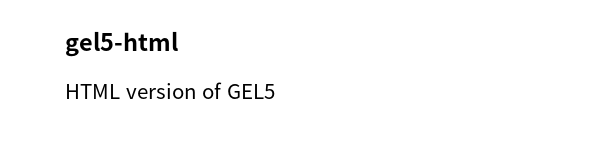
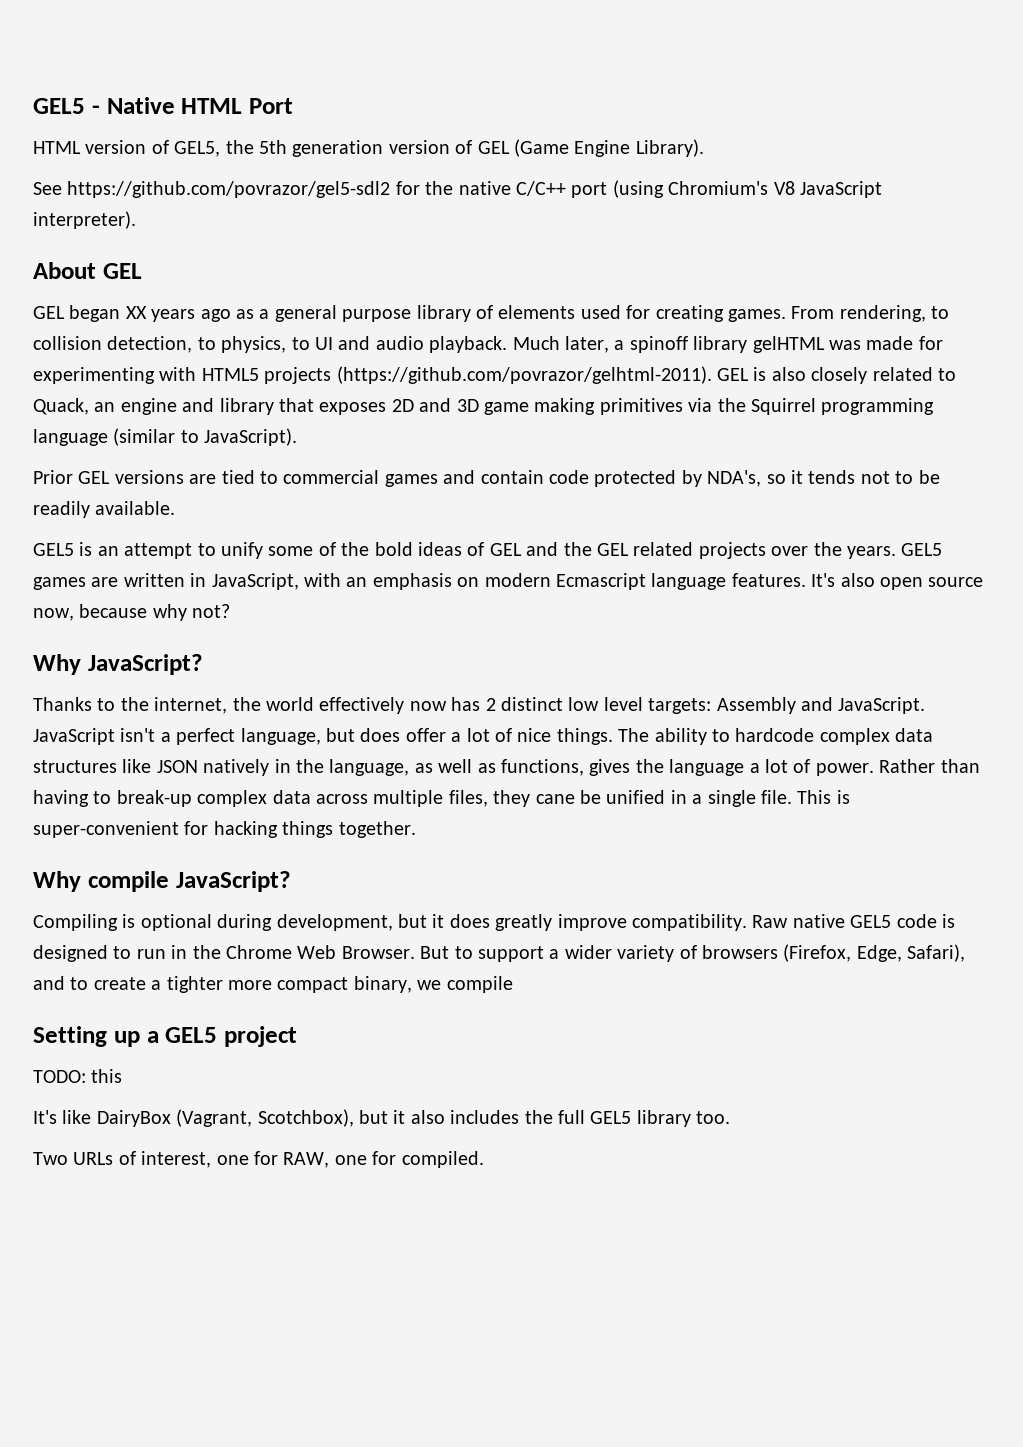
- gel5-html
- HTML version of GEL5
+ GEL5 - Native HTML Port
+ HTML version of GEL5, the 5th generation version of GEL (Game Engine Library).
+ See https://github.com/povrazor/gel5-sdl2 for the native C/C++ port (using Chromium's V8 JavaScript interpreter).
+ About GEL
+ GEL began XX years ago as a general purpose library of elements used for creating games. From rendering, to collision detection, to physics, to UI and audio playback. Much later, a spinoff library gelHTML was made for experimenting with HTML5 projects (https://github.com/povrazor/gelhtml-2011). GEL is also closely related to Quack, an engine and library that exposes 2D and 3D game making primitives via the Squirrel programming language (similar to JavaScript).
+ Prior GEL versions are tied to commercial games and contain code protected by NDA's, so it tends not to be readily available.
+ GEL5 is an attempt to unify some of the bold ideas of GEL and the GEL related projects over the years. GEL5 games are written in JavaScript, with an emphasis on modern Ecmascript language features. It's also open source now, because why not?
+ Why JavaScript?
+ Thanks to the internet, the world effectively now has 2 distinct low level targets: Assembly and JavaScript. JavaScript isn't a perfect language, but does offer a lot of nice things. The ability to hardcode complex data structures like JSON natively in the language, as well as functions, gives the language a lot of power. Rather than having to break-up complex data across multiple files, they cane be unified in a single file. This is super-convenient for hacking things together.
+ Why compile JavaScript?
+ Compiling is optional during development, but it does greatly improve compatibility. Raw native GEL5 code is designed to run in the Chrome Web Browser. But to support a wider variety of browsers (Firefox, Edge, Safari), and to create a tighter more compact binary, we compile
+ Setting up a GEL5 project
+ TODO: this
+ It's like DairyBox (Vagrant, Scotchbox), but it also includes the full GEL5 library too.
+ Two URLs of interest, one for RAW, one for compiled.

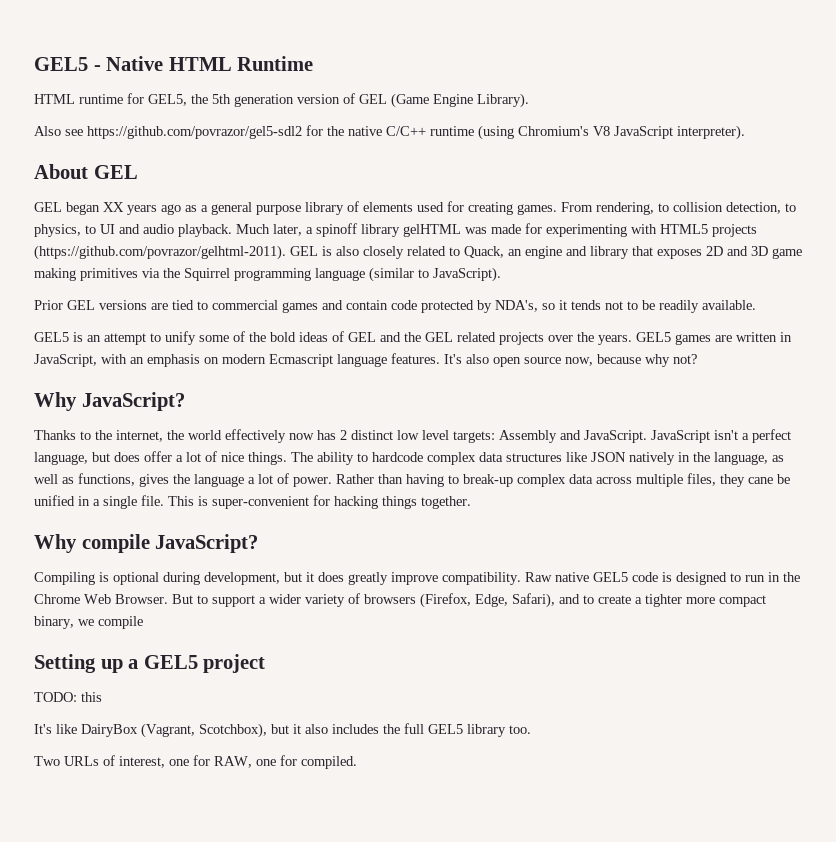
- GEL5 - Native HTML Port
- HTML version of GEL5, the 5th generation version of GEL (Game Engine Library).
+ GEL5 - Native HTML Runtime
+ HTML runtime for GEL5, the 5th generation version of GEL (Game Engine Library).
- See https://github.com/povrazor/gel5-sdl2 for the native C/C++ port (using Chromium's V8 JavaScript interpreter).
+ Also see https://github.com/povrazor/gel5-sdl2 for the native C/C++ runtime (using Chromium's V8 JavaScript interpreter).

